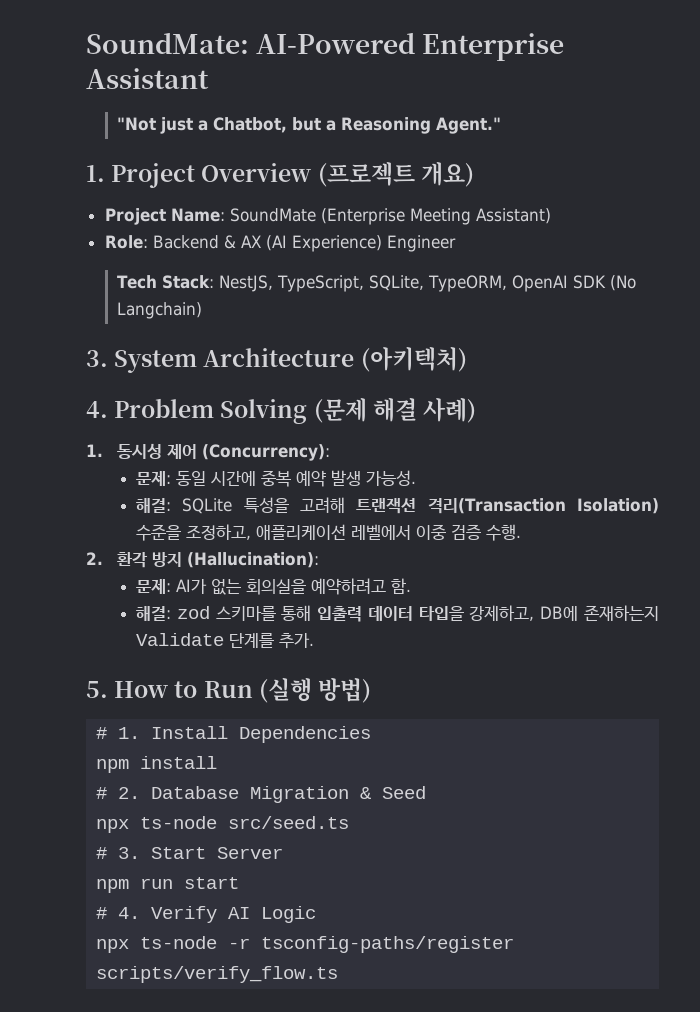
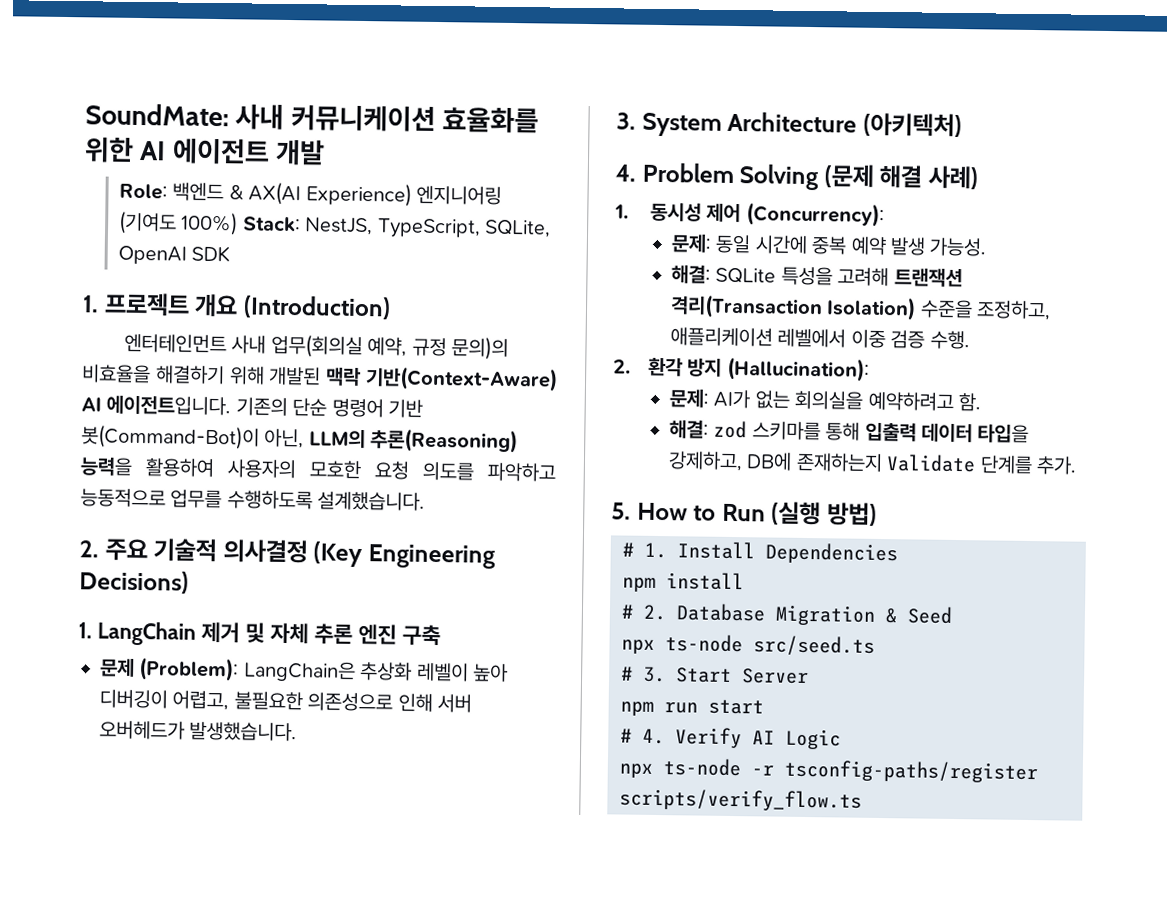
- SoundMate: AI-Powered Enterprise Assistant
- "Not just a Chatbot, but a Reasoning Agent."
- 1. Project Overview (프로젝트 개요)
- Project Name: SoundMate (Enterprise Meeting Assistant)
- Role: Backend & AX (AI Experience) Engineer
- Tech Stack: NestJS, TypeScript, SQLite, TypeORM, OpenAI SDK (No Langchain)
+ SoundMate: 사내 커뮤니케이션 효율화를 위한 AI 에이전트 개발
+ Role: 백엔드 & AX(AI Experience) 엔지니어링 (기여도 100%) Stack: NestJS, TypeScript, SQLite, OpenAI SDK
+ 1. 프로젝트 개요 (Introduction)
+ 엔터테인먼트 사내 업무(회의실 예약, 규정 문의)의 비효율을 해결하기 위해 개발된 맥락 기반(Context-Aware) AI 에이전트입니다. 기존의 단순 명령어 기반 봇(Command-Bot)이 아닌, LLM의 추론(Reasoning) 능력을 활용하여 사용자의 모호한 요청 의도를 파악하고 능동적으로 업무를 수행하도록 설계했습니다.
+ 2. 주요 기술적 의사결정 (Key Engineering Decisions)
+ 1. LangChain 제거 및 자체 추론 엔진 구축
+ 문제 (Problem): LangChain은 추상화 레벨이 높아 디버깅이 어렵고, 불필요한 의존성으로 인해 서버 오버헤드가 발생했습니다.

